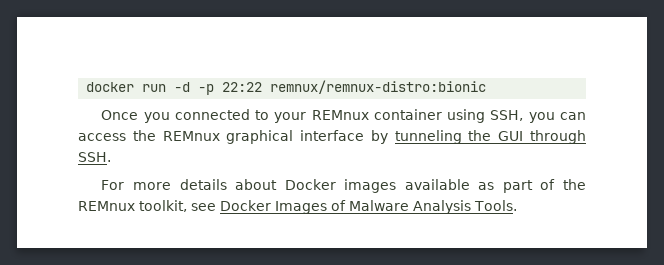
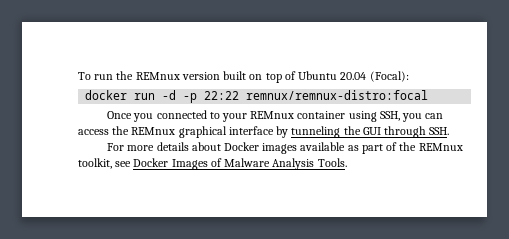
+ To run the REMnux version built on top of Ubuntu 20.04 (Focal):
- docker run -d -p 22:22 remnux/remnux-distro:bionic
+ docker run -d -p 22:22 remnux/remnux-distro:focal

